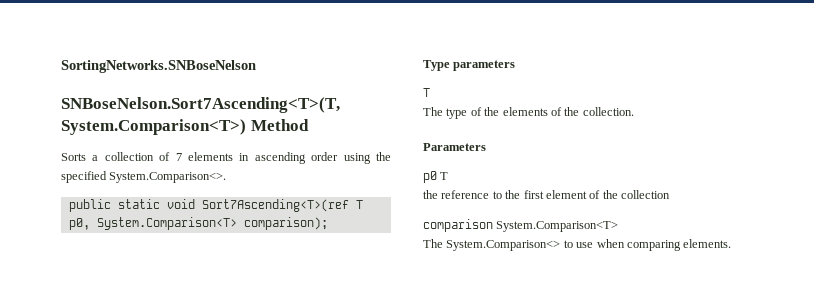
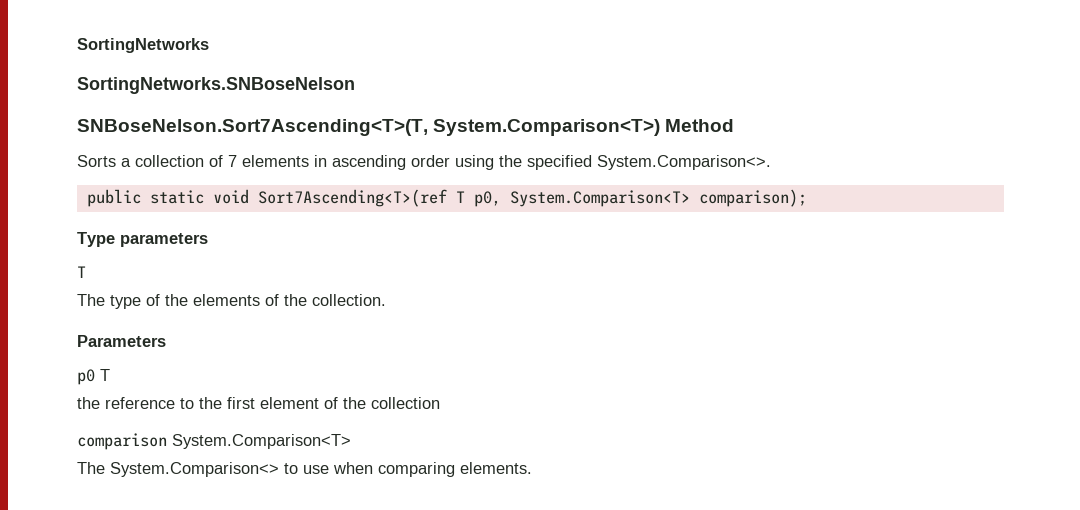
+ SortingNetworks

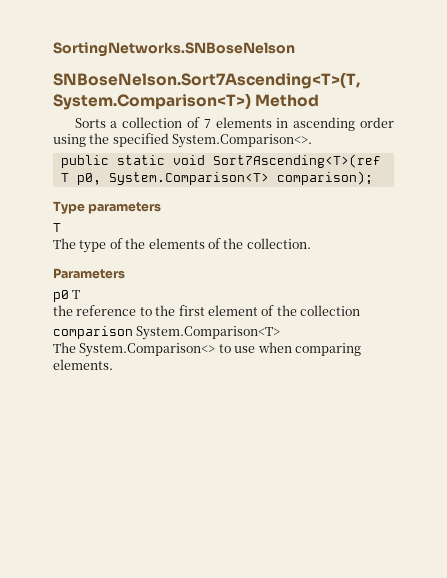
- SortingNetworks

